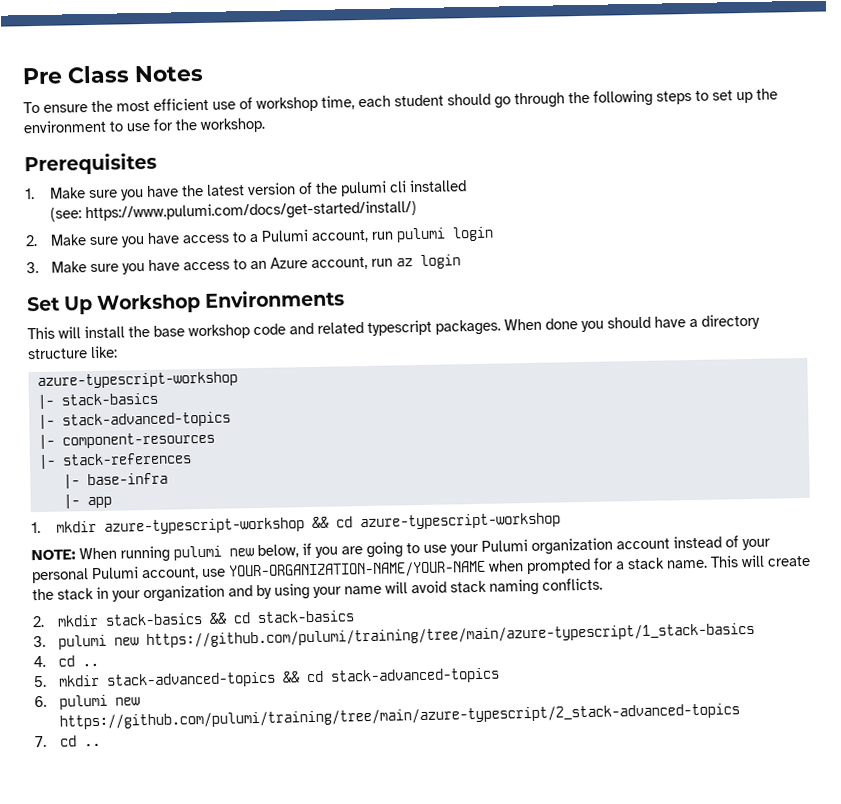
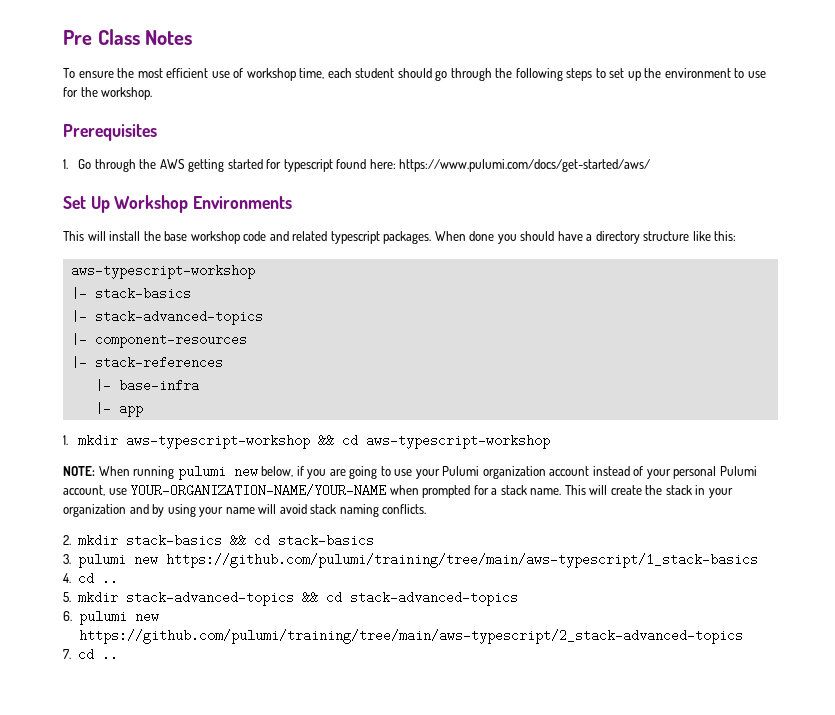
- 1. Make sure you have the latest version of the pulumi cli installed
- (see: https://www.pulumi.com/docs/get-started/install/)
- 2. Make sure you have access to a Pulumi account, run pulumi login
- 3. Make sure you have access to an Azure account, run az login
+ 1. Go through the AWS getting started for typescript found here: https://www.pulumi.com/docs/get-started/aws/
- When done you should have a directory structure like:
- azure-typescript-workshop
+ When done you should have a directory structure like this:
+ aws-typescript-workshop
- 1. mkdir azure-typescript-workshop && cd azure-typescript-workshop
+ 1. mkdir aws-typescript-workshop && cd aws-typescript-workshop
- 3. pulumi new https://github.com/pulumi/training/tree/main/azure-typescript/1_stack-basics
+ 3. pulumi new https://github.com/pulumi/training/tree/main/aws-typescript/1_stack-basics
- 6. pulumi new https://github.com/pulumi/training/tree/main/azure-typescript/2_stack-advanced-topics
+ 6. pulumi new https://github.com/pulumi/training/tree/main/aws-typescript/2_stack-advanced-topics

